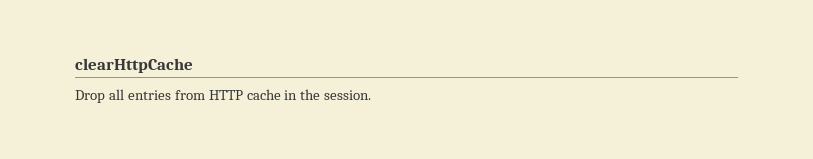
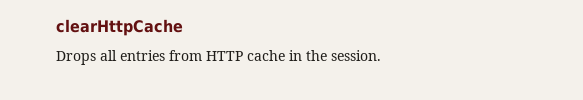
- Drop all entries from HTTP cache in the session.
+ Drops all entries from HTTP cache in the session.

